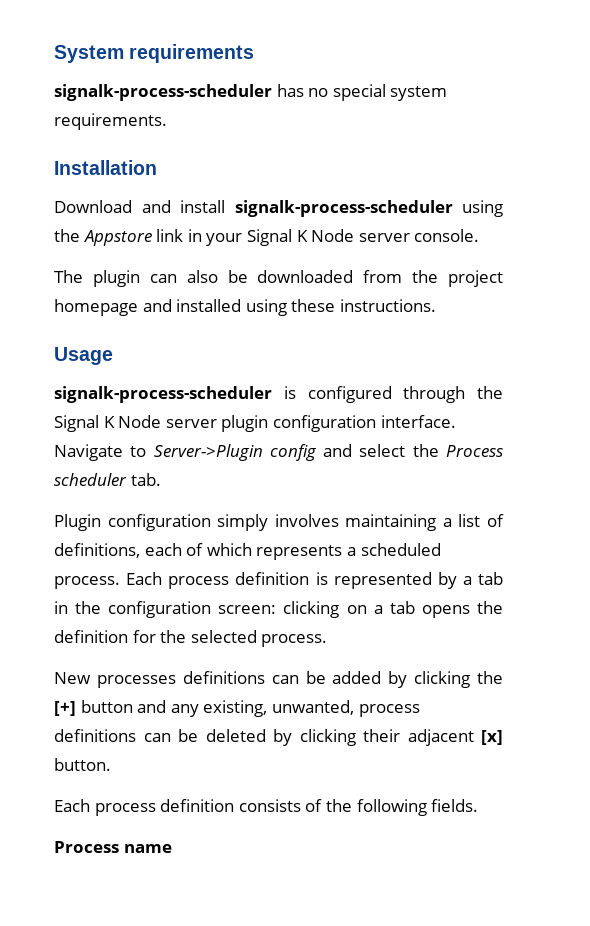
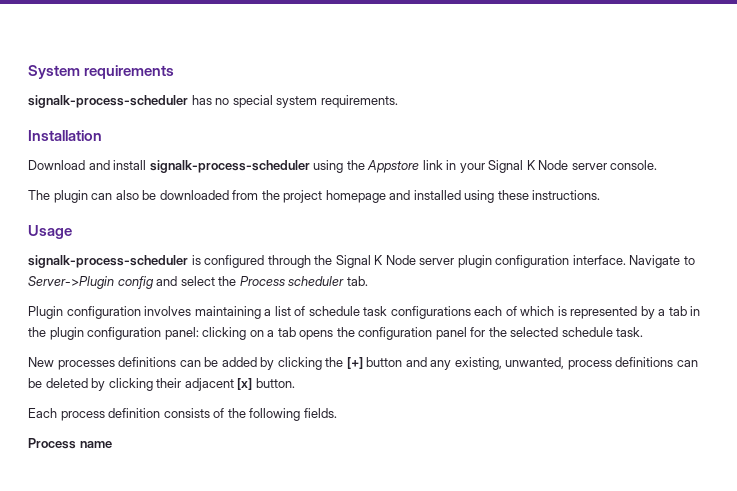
- Plugin configuration simply involves maintaining a list of definitions, each of which represents a scheduled process. Each process definition is represented by a tab in the configuration screen: clicking on a tab opens the definition for the selected process.
+ Plugin configuration involves maintaining a list of schedule task configurations each of which is represented by a tab in the plugin configuration panel: clicking on a tab opens the configuration panel for the selected schedule task.

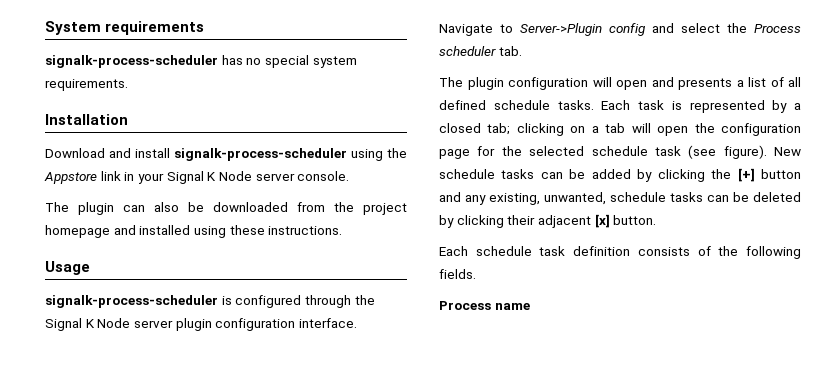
- Plugin configuration involves maintaining a list of schedule task configurations each of which is represented by a tab in the plugin configuration panel: clicking on a tab opens the configuration panel for the selected schedule task.
- New processes definitions can be added by clicking the [+] button and any existing, unwanted, process definitions can be deleted by clicking their adjacent [x] button.
+ The plugin configuration will open and presents a list of all defined schedule tasks. Each task is represented by a closed tab; clicking on a tab will open the configuration page for the selected schedule task (see figure). New schedule tasks can be added by clicking the [+] button and any existing, unwanted, schedule tasks can be deleted by clicking their adjacent [x] button.
- Each process definition consists of the following fields.
+ Each schedule task definition consists of the following fields.

